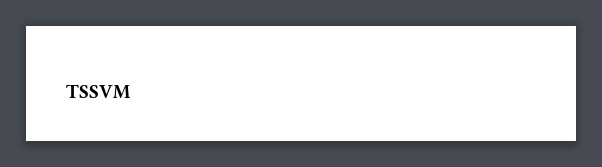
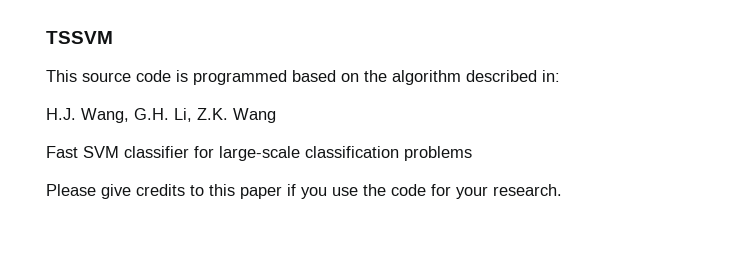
+ This source code is programmed based on the algorithm described in:
+ H.J. Wang, G.H. Li, Z.K. Wang
+ Fast SVM classifier for large-scale classification problems
+ Please give credits to this paper if you use the code for your research.

